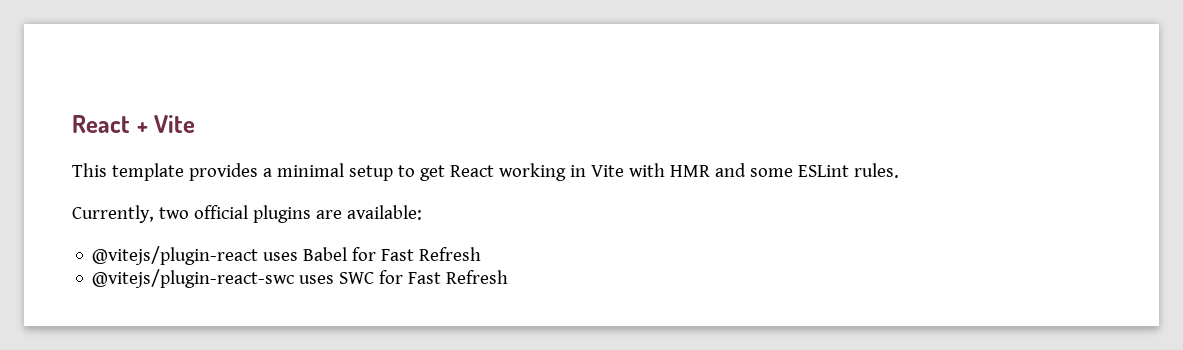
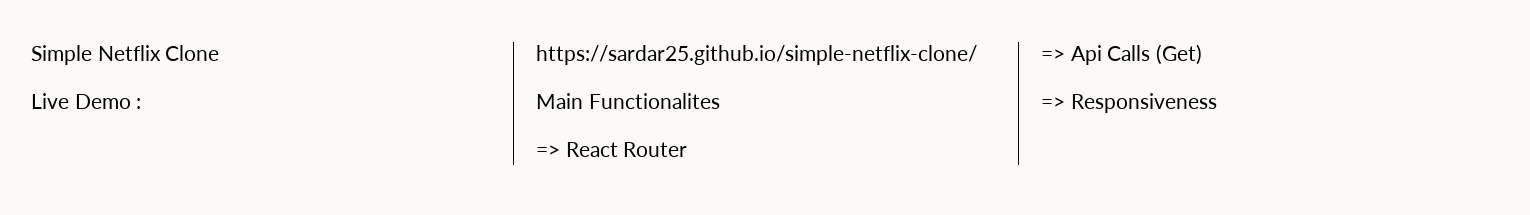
- React + Vite
- This template provides a minimal setup to get React working in Vite with HMR and some ESLint rules.
- Currently, two official plugins are available:
- @vitejs/plugin-react uses Babel for Fast Refresh
- @vitejs/plugin-react-swc uses SWC for Fast Refresh
+ Simple Netflix Clone
+ Live Demo : https://sardar25.github.io/simple-netflix-clone/
+ Main Functionalites
+ => React Router
+ => Api Calls (Get)
+ => Responsiveness

